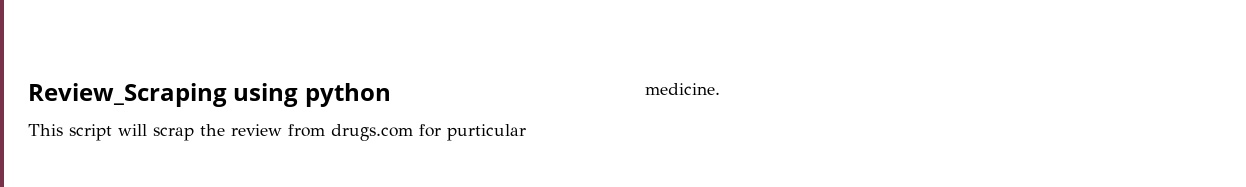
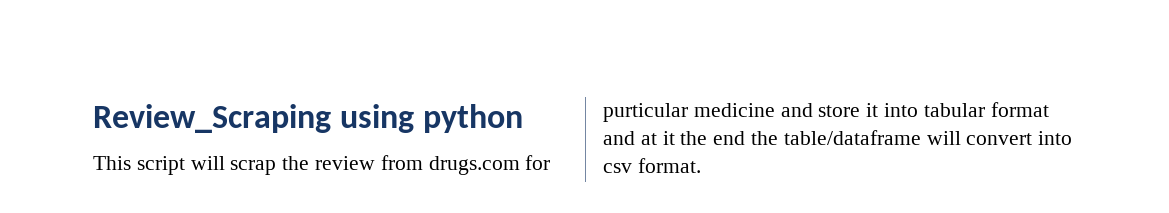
- This script will scrap the review from drugs.com for purticular medicine.
+ This script will scrap the review from drugs.com for purticular medicine and store it into tabular format and at it the end the table/dataframe will convert into csv format.

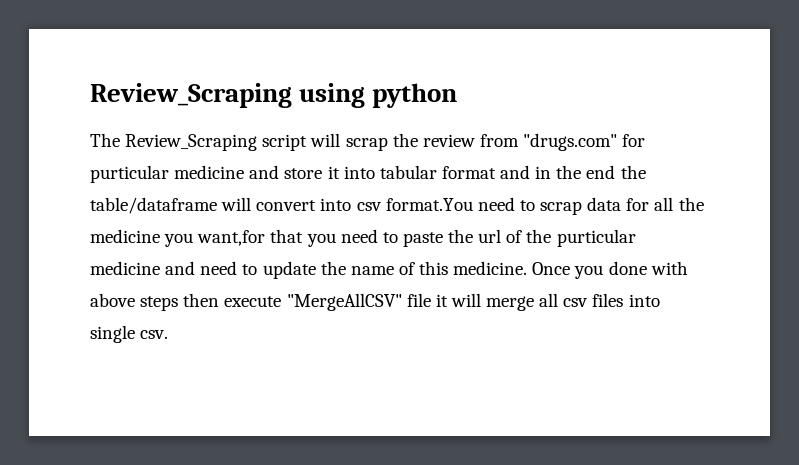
- This script will scrap the review from drugs.com for purticular medicine and store it into tabular format and at it the end the table/dataframe will convert into csv format.
+ The Review_Scraping script will scrap the review from "drugs.com" for purticular medicine and store it into tabular format and in the end the table/dataframe will convert into csv format.You need to scrap data for all the medicine you want,for that you need to paste the url of the purticular medicine and need to update the name of this medicine. Once you done with above steps then execute "MergeAllCSV" file it will merge all csv files into single csv.

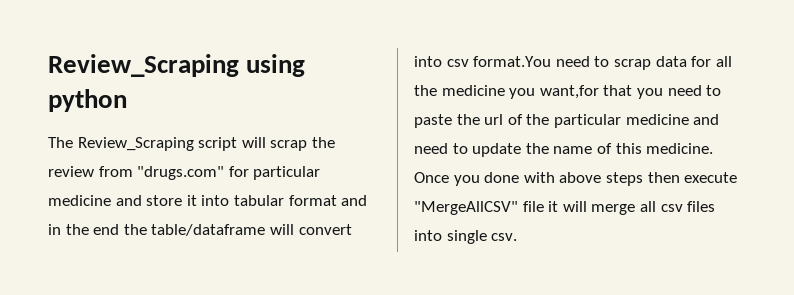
- The Review_Scraping script will scrap the review from "drugs.com" for purticular medicine and store it into tabular format and in the end the table/dataframe will convert into csv format.You need to scrap data for all the medicine you want,for that you need to paste the url of the purticular medicine and need to update the name of this medicine.
+ The Review_Scraping script will scrap the review from "drugs.com" for particular medicine and store it into tabular format and in the end the table/dataframe will convert into csv format.You need to scrap data for all the medicine you want,for that you need to paste the url of the particular medicine and need to update the name of this medicine.

